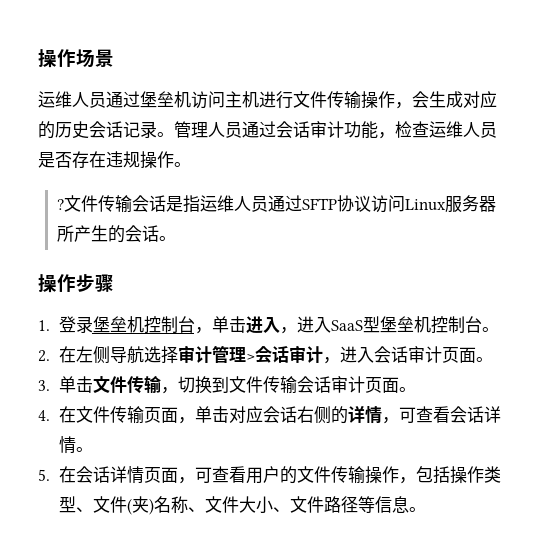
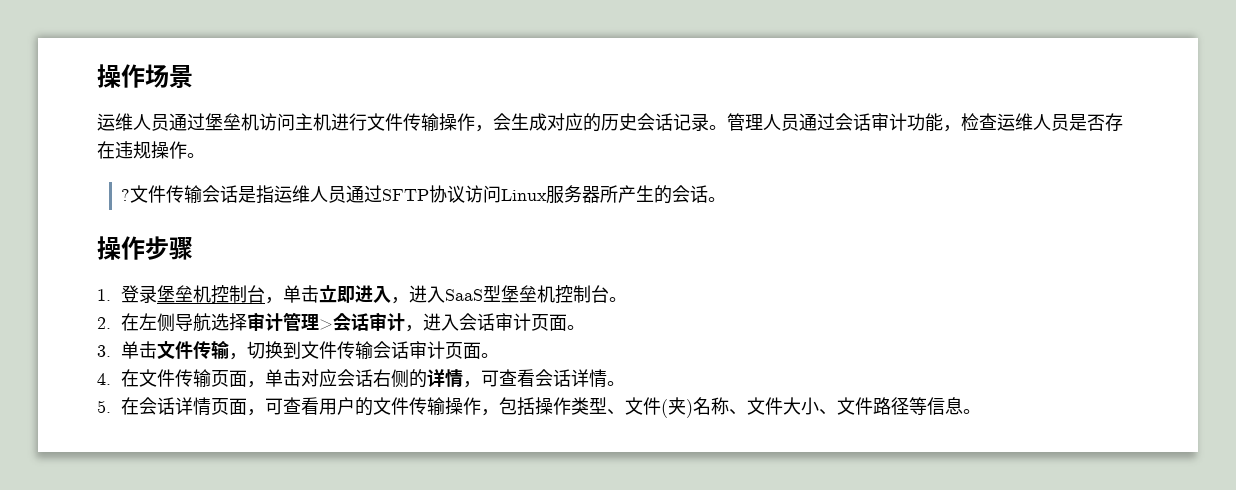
- 1.登录堡垒机控制台，单击进入，进入SaaS型堡垒机控制台。
+ 1.登录堡垒机控制台，单击立即进入，进入SaaS型堡垒机控制台。

